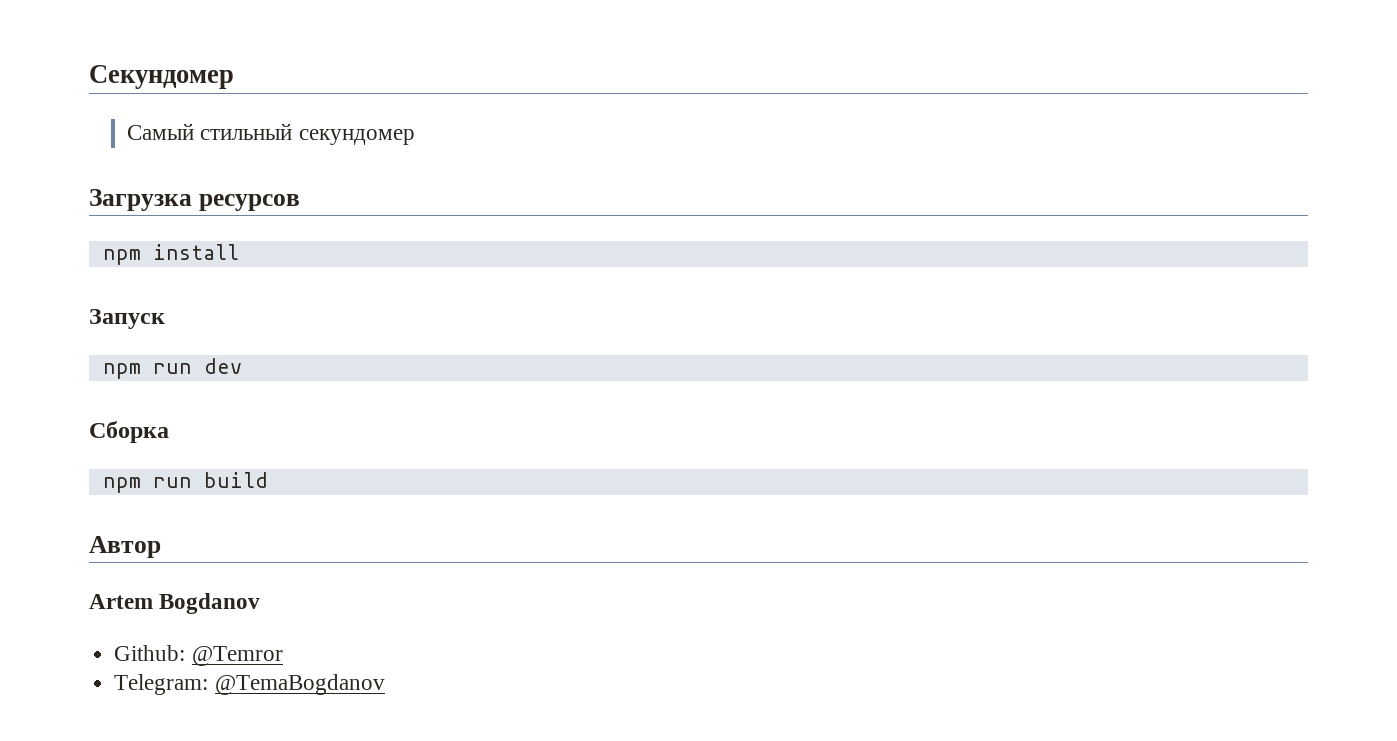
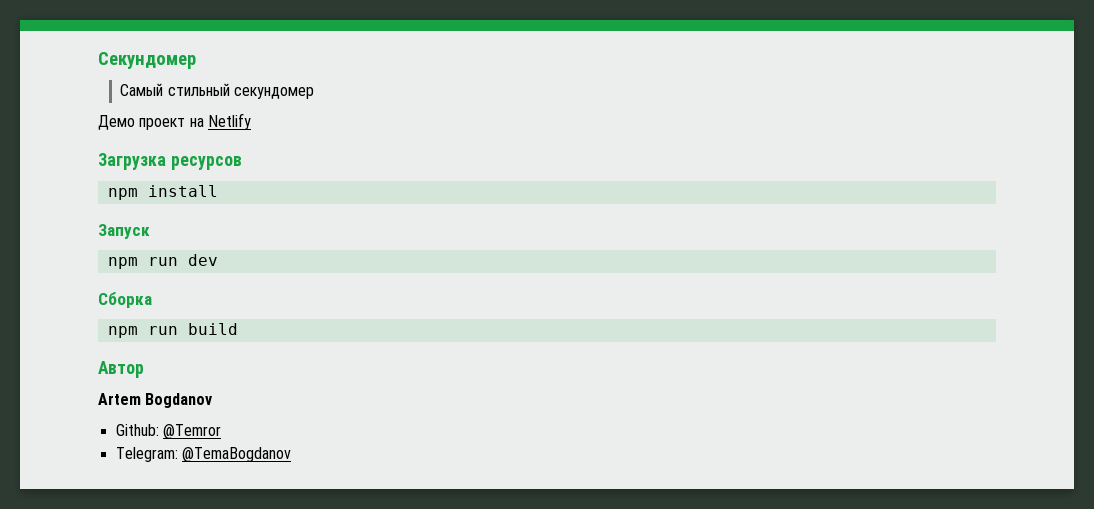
+ Демо проект на Netlify

